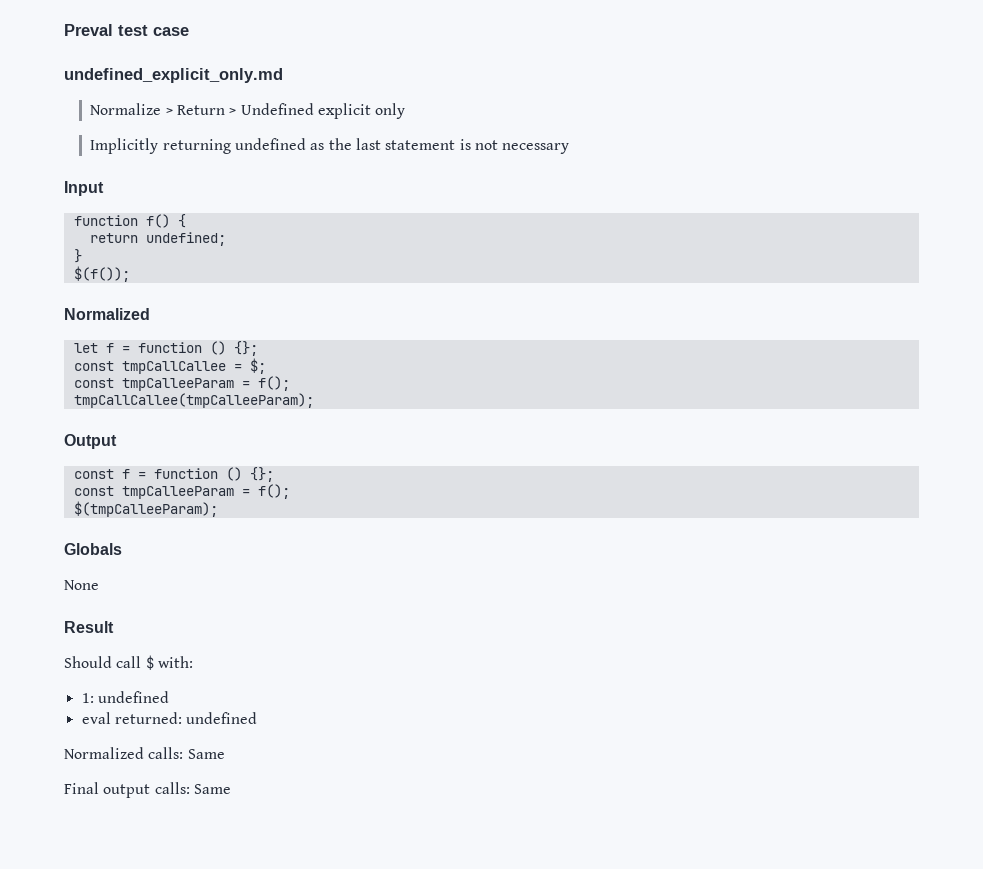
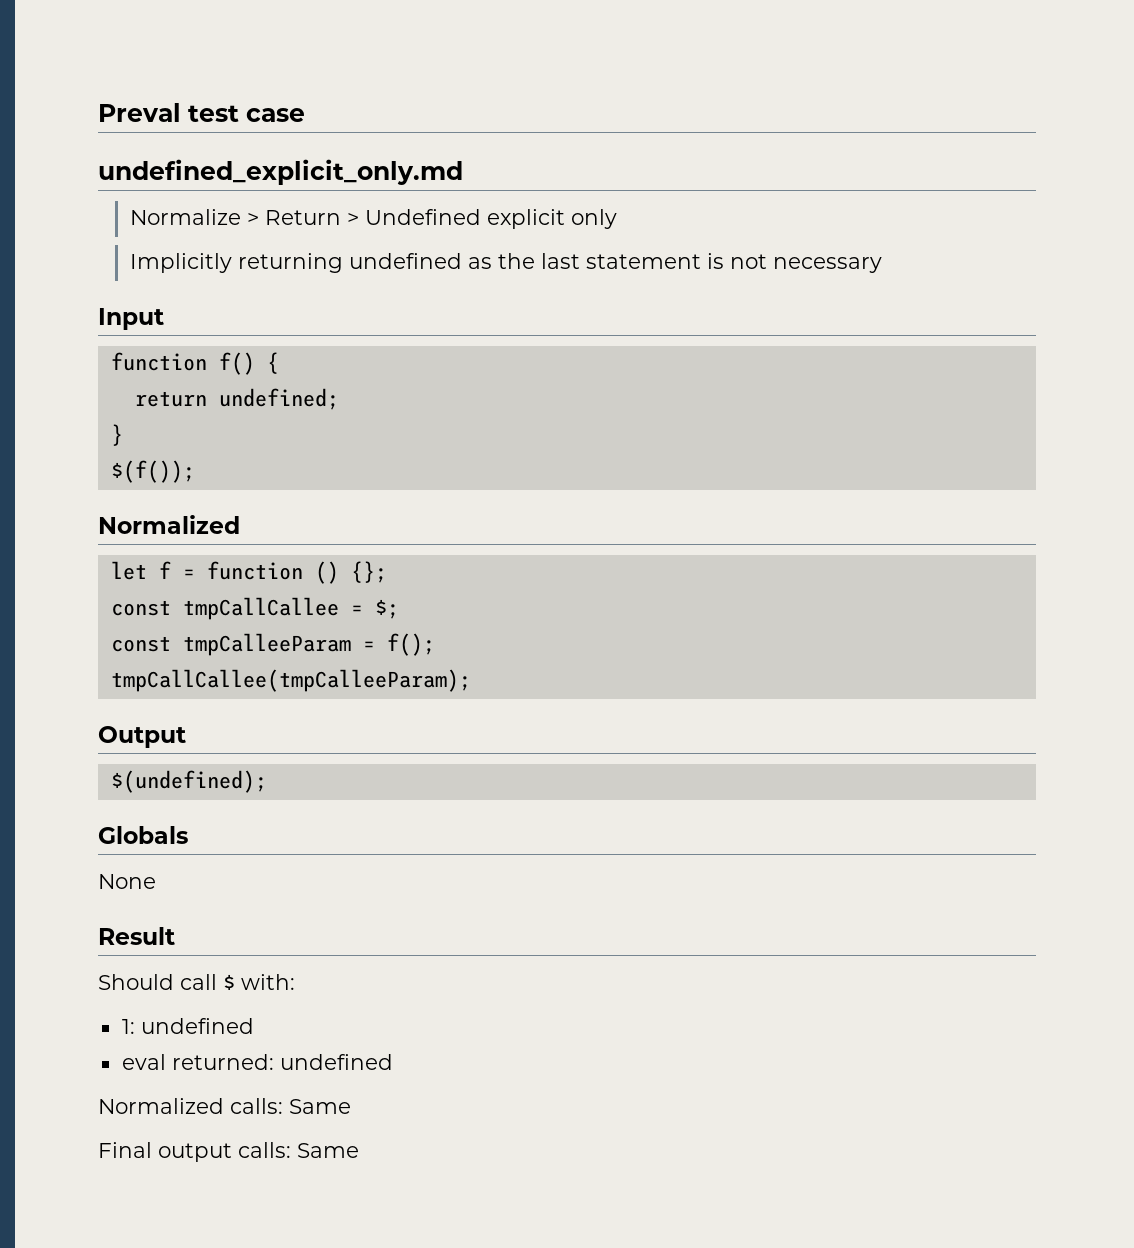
- const f = function () {};
- const tmpCalleeParam = f();
- $(tmpCalleeParam);
+ $(undefined);

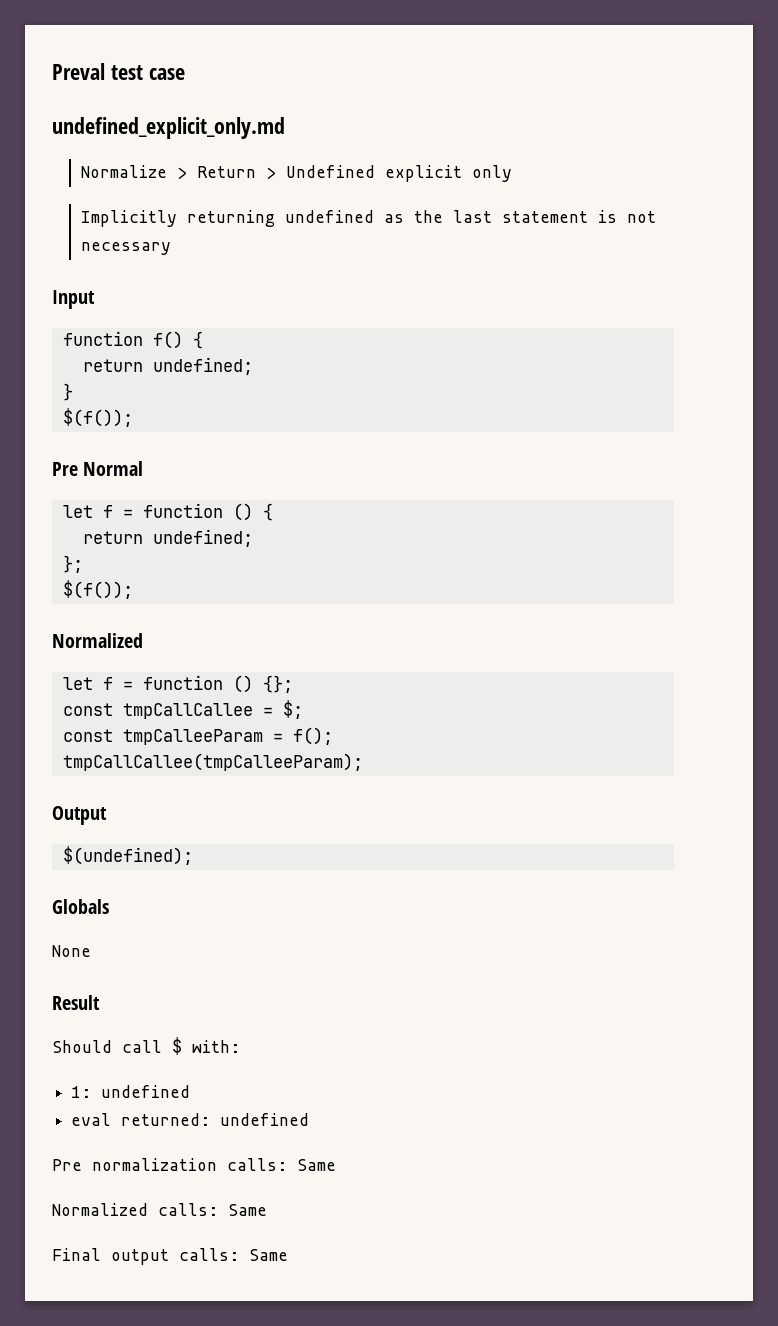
+ Pre Normal
+ let f = function () {
+ return undefined;
+ };
+ $(f());
+ Pre normalization calls: Same

